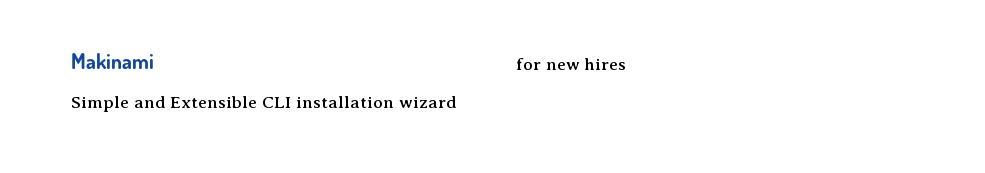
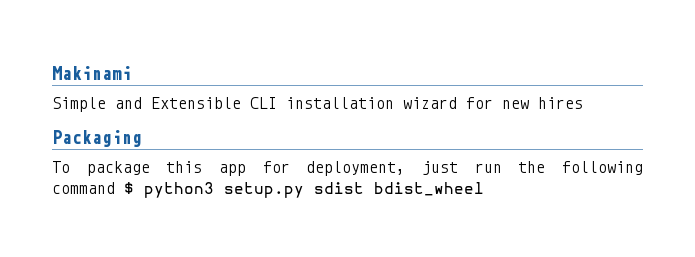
+ Packaging
+ To package this app for deployment, just run the following command $ python3 setup.py sdist bdist_wheel

